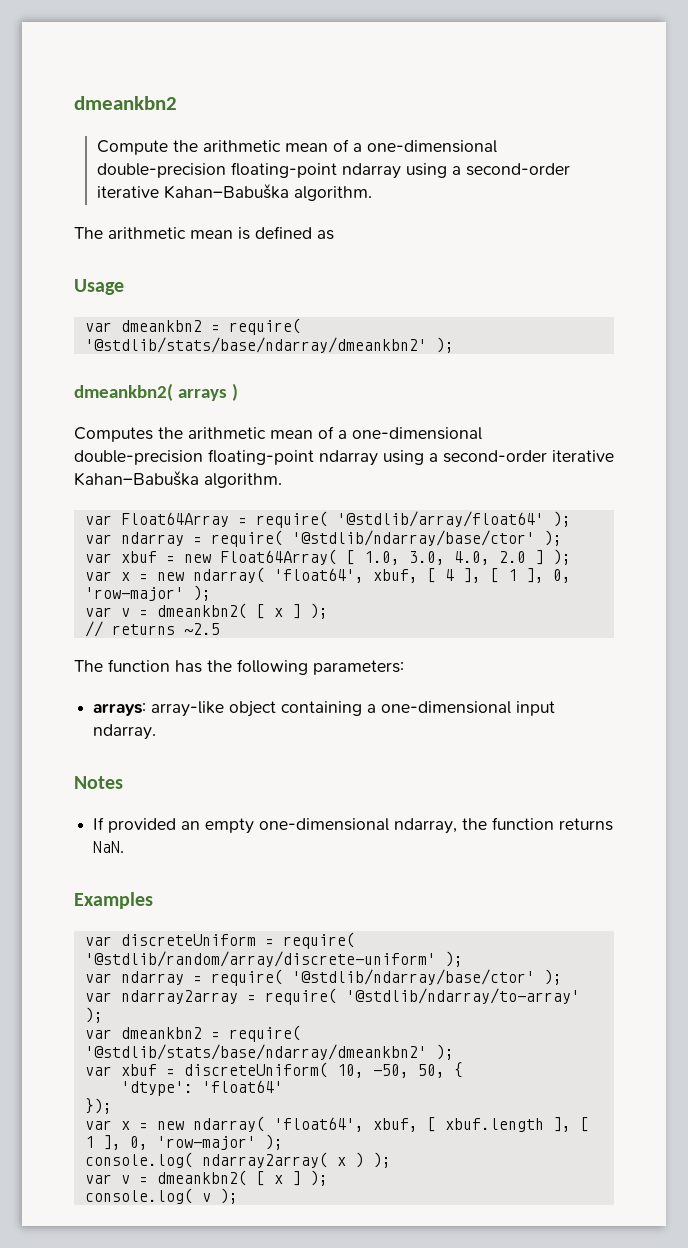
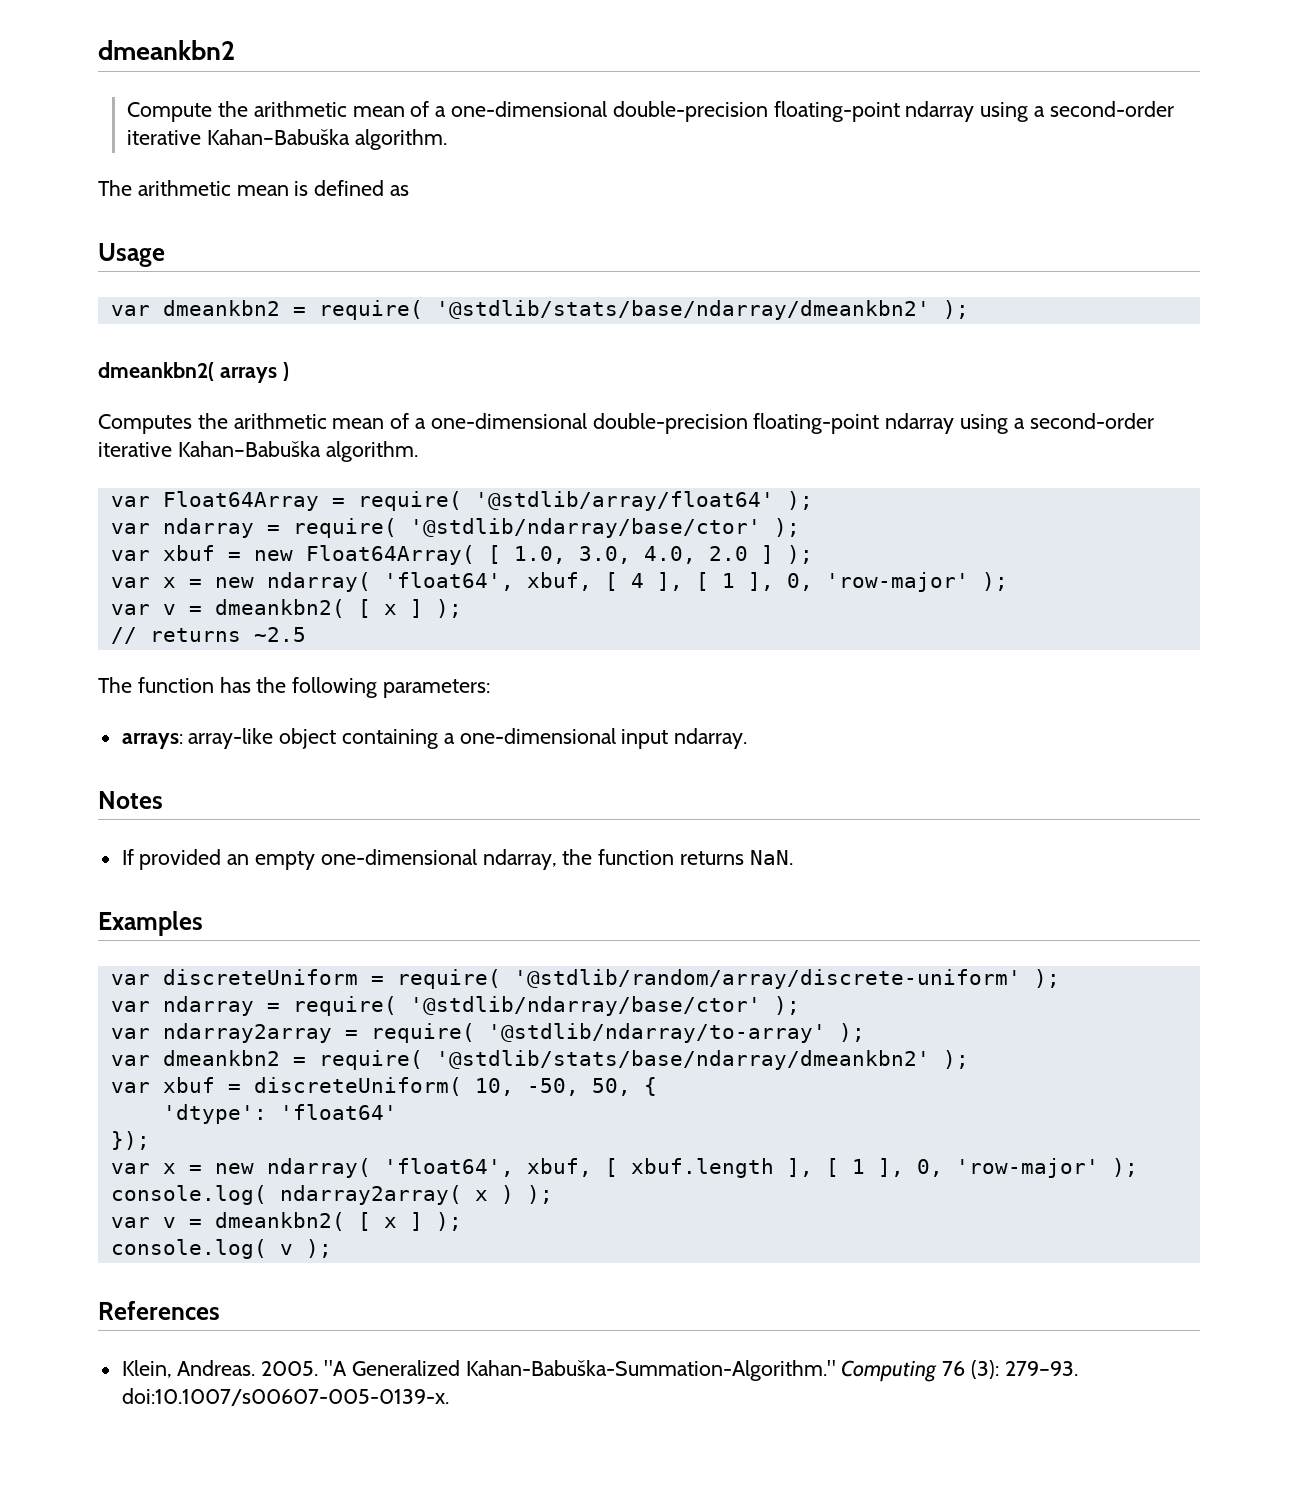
+ References
+ Klein, Andreas. 2005. "A Generalized Kahan-Babuška-Summation-Algorithm." Computing 76 (3): 279–93. doi:10.1007/s00607-005-0139-x.

